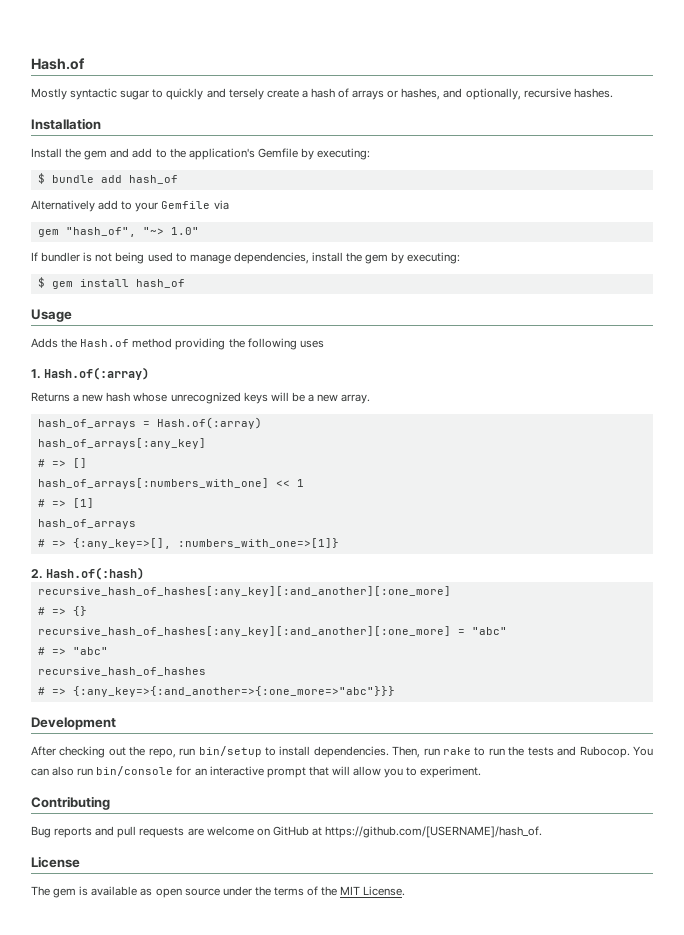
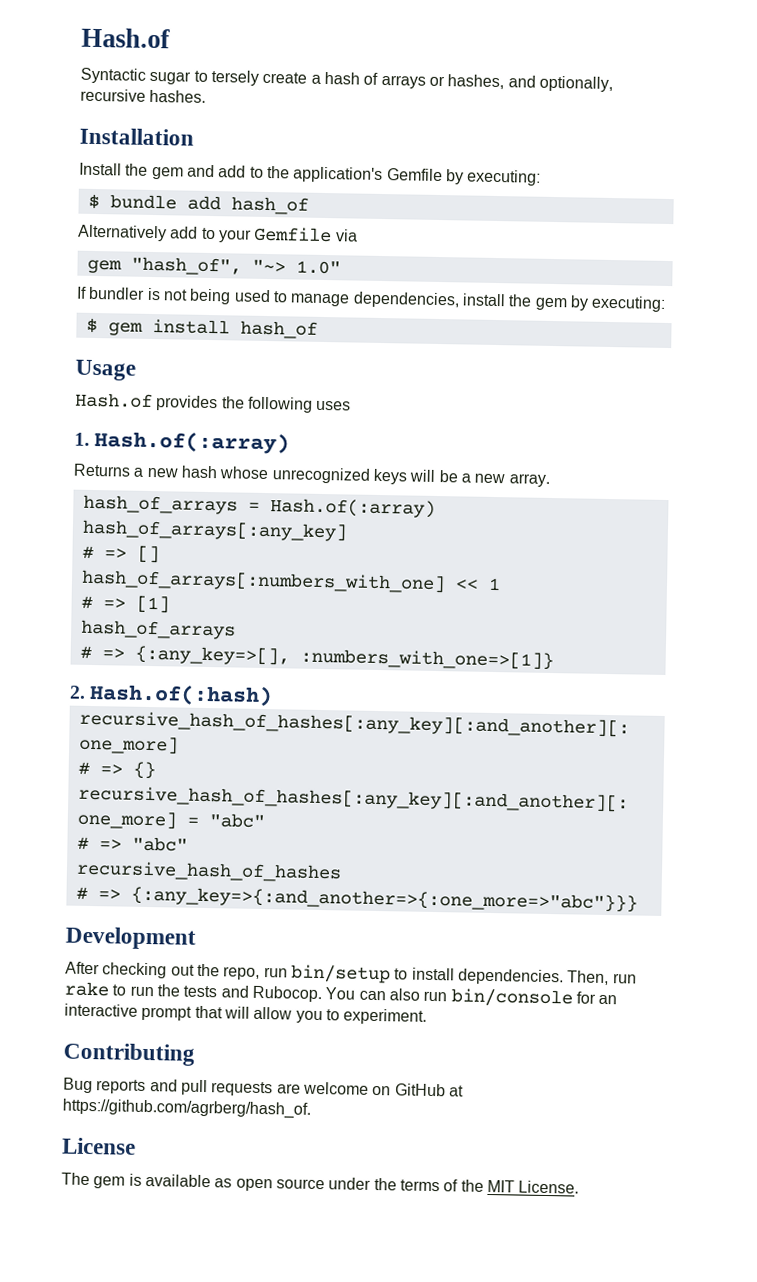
- Mostly syntactic sugar to quickly and tersely create a hash of arrays or hashes, and optionally, recursive hashes.
+ Syntactic sugar to tersely create a hash of arrays or hashes, and optionally, recursive hashes.
- Adds the Hash.of method providing the following uses
+ Hash.of provides the following uses
- Bug reports and pull requests are welcome on GitHub at https://github.com/[USERNAME]/hash_of.
+ Bug reports and pull requests are welcome on GitHub at https://github.com/agrberg/hash_of.

